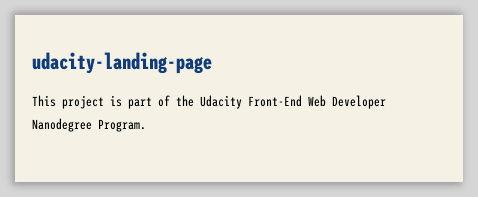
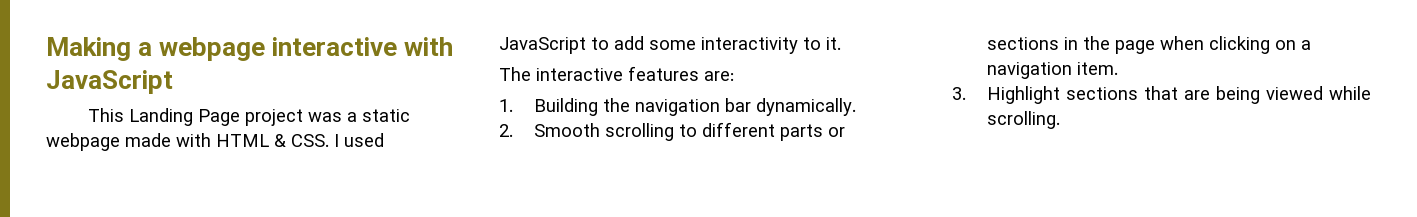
- udacity-landing-page
- This project is part of the Udacity Front-End Web Developer Nanodegree Program.
+ Making a webpage interactive with JavaScript
+ This Landing Page project was a static webpage made with HTML & CSS. I used JavaScript to add some interactivity to it.
+ The interactive features are:
+ 1. Building the navigation bar dynamically.
+ 2. Smooth scrolling to different parts or sections in the page when clicking on a navigation item.
+ 3. Highlight sections that are being viewed while scrolling.

